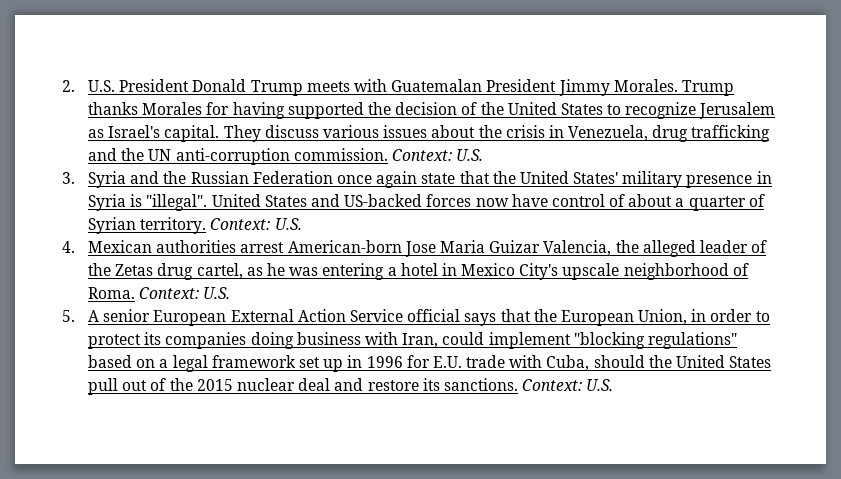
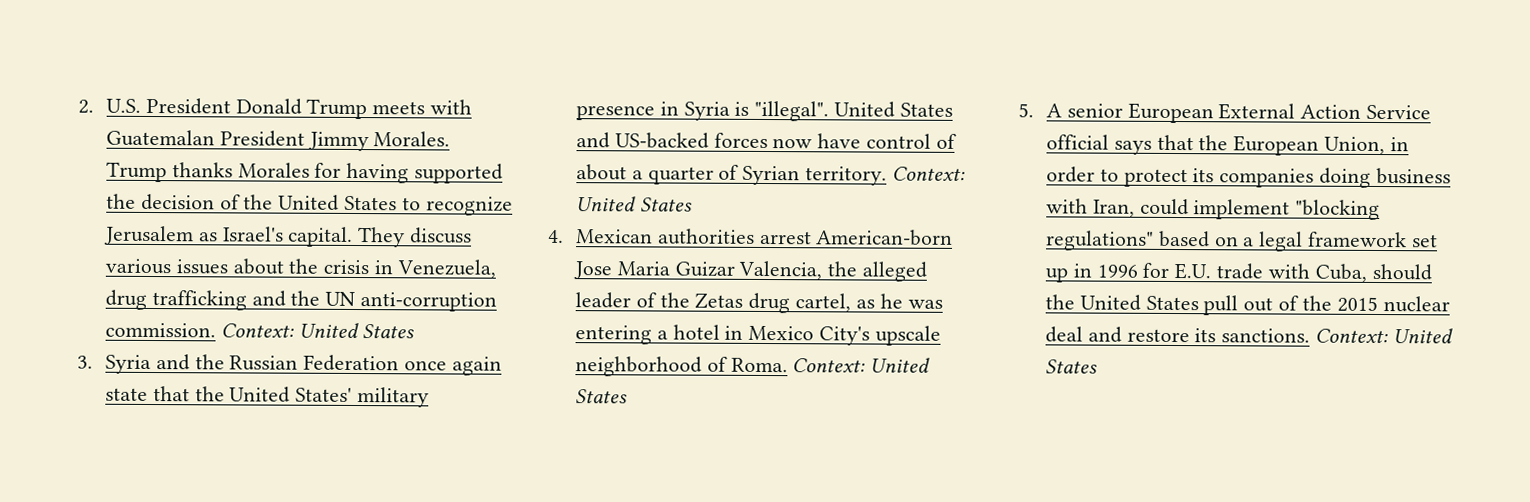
- They discuss various issues about the crisis in Venezuela, drug trafficking and the UN anti-corruption commission. Context: U.S.
+ They discuss various issues about the crisis in Venezuela, drug trafficking and the UN anti-corruption commission. Context: United States
- United States and US-backed forces now have control of about a quarter of Syrian territory. Context: U.S.
+ United States and US-backed forces now have control of about a quarter of Syrian territory. Context: United States
- 4. Mexican authorities arrest American-born Jose Maria Guizar Valencia, the alleged leader of the Zetas drug cartel, as he was entering a hotel in Mexico City's upscale neighborhood of Roma. Context: U.S.
+ 4. Mexican authorities arrest American-born Jose Maria Guizar Valencia, the alleged leader of the Zetas drug cartel, as he was entering a hotel in Mexico City's upscale neighborhood of Roma. Context: United States
- 5. A senior European External Action Service official says that the European Union, in order to protect its companies doing business with Iran, could implement "blocking regulations" based on a legal framework set up in 1996 for E.U. trade with Cuba, should the United States pull out of the 2015 nuclear deal and restore its sanctions. Context: U.S.
+ 5. A senior European External Action Service official says that the European Union, in order to protect its companies doing business with Iran, could implement "blocking regulations" based on a legal framework set up in 1996 for E.U. trade with Cuba, should the United States pull out of the 2015 nuclear deal and restore its sanctions. Context: United States

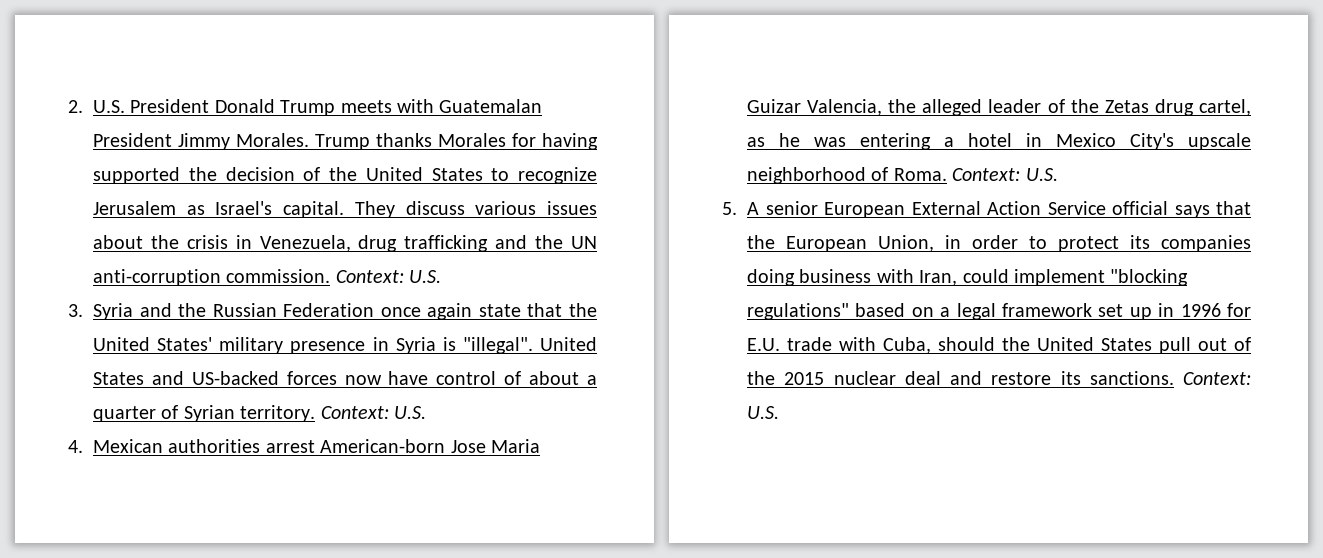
- They discuss various issues about the crisis in Venezuela, drug trafficking and the UN anti-corruption commission. Context: United States
+ They discuss various issues about the crisis in Venezuela, drug trafficking and the UN anti-corruption commission. Context: U.S.
- United States and US-backed forces now have control of about a quarter of Syrian territory. Context: United States
+ United States and US-backed forces now have control of about a quarter of Syrian territory. Context: U.S.
- 4. Mexican authorities arrest American-born Jose Maria Guizar Valencia, the alleged leader of the Zetas drug cartel, as he was entering a hotel in Mexico City's upscale neighborhood of Roma. Context: United States
+ 4. Mexican authorities arrest American-born Jose Maria Guizar Valencia, the alleged leader of the Zetas drug cartel, as he was entering a hotel in Mexico City's upscale neighborhood of Roma. Context: U.S.
- 5. A senior European External Action Service official says that the European Union, in order to protect its companies doing business with Iran, could implement "blocking regulations" based on a legal framework set up in 1996 for E.U. trade with Cuba, should the United States pull out of the 2015 nuclear deal and restore its sanctions. Context: United States
+ 5. A senior European External Action Service official says that the European Union, in order to protect its companies doing business with Iran, could implement "blocking regulations" based on a legal framework set up in 1996 for E.U. trade with Cuba, should the United States pull out of the 2015 nuclear deal and restore its sanctions. Context: U.S.

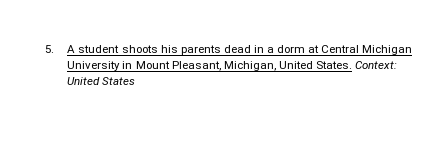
- 2. U.S. President Donald Trump meets with Guatemalan President Jimmy Morales. Trump thanks Morales for having supported the decision of the United States to recognize Jerusalem as Israel's capital. They discuss various issues about the crisis in Venezuela, drug trafficking and the UN anti-corruption commission. Context: U.S.
- 3. Syria and the Russian Federation once again state that the United States' military presence in Syria is "illegal". United States and US-backed forces now have control of about a quarter of Syrian territory. Context: U.S.
- 4. Mexican authorities arrest American-born Jose Maria Guizar Valencia, the alleged leader of the Zetas drug cartel, as he was entering a hotel in Mexico City's upscale neighborhood of Roma. Context: U.S.
- 5. A senior European External Action Service official says that the European Union, in order to protect its companies doing business with Iran, could implement "blocking regulations" based on a legal framework set up in 1996 for E.U. trade with Cuba, should the United States pull out of the 2015 nuclear deal and restore its sanctions. Context: U.S.
+ 5. A student shoots his parents dead in a dorm at Central Michigan University in Mount Pleasant, Michigan, United States. Context: United States

